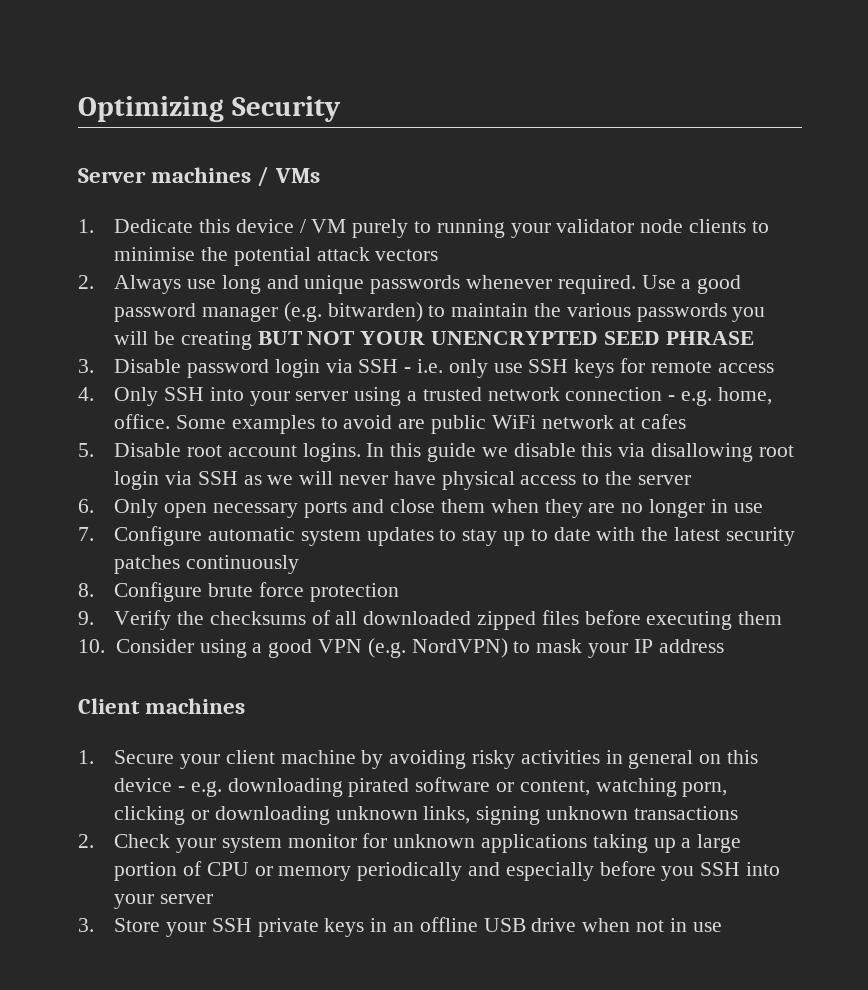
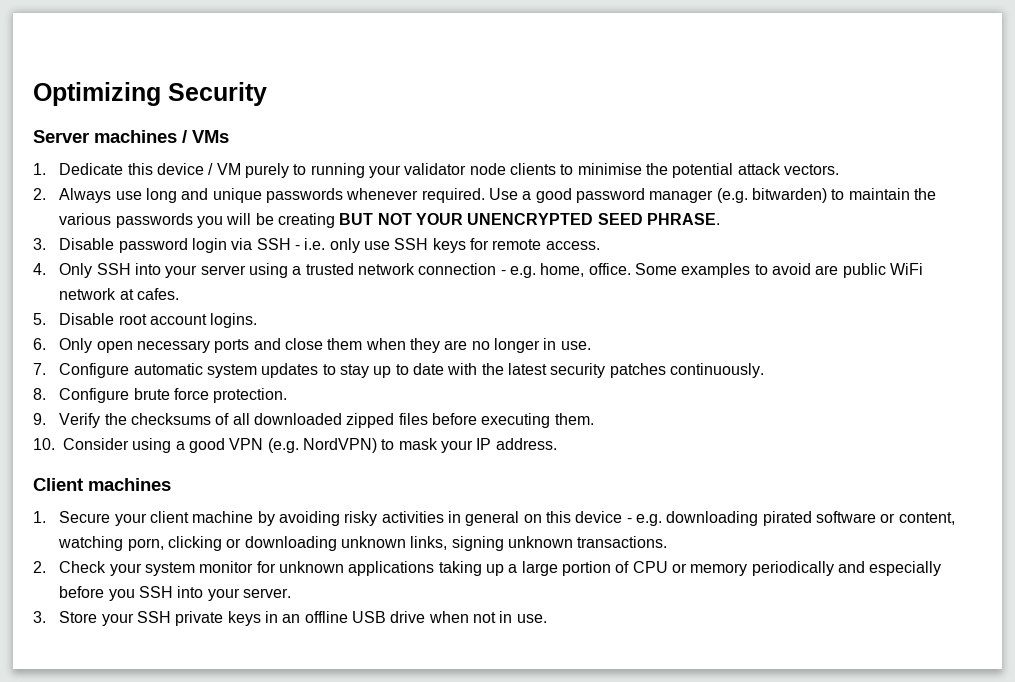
- 1. Dedicate this device / VM purely to running your validator node clients to minimise the potential attack vectors
+ 1. Dedicate this device / VM purely to running your validator node clients to minimise the potential attack vectors.
- Use a good password manager (e.g. bitwarden) to maintain the various passwords you will be creating BUT NOT YOUR UNENCRYPTED SEED PHRASE
+ Use a good password manager (e.g. bitwarden) to maintain the various passwords you will be creating BUT NOT YOUR UNENCRYPTED SEED PHRASE.
- 3. Disable password login via SSH - i.e. only use SSH keys for remote access
+ 3. Disable password login via SSH - i.e. only use SSH keys for remote access.
- Some examples to avoid are public WiFi network at cafes
+ Some examples to avoid are public WiFi network at cafes.
- In this guide we disable this via disallowing root login via SSH as we will never have physical access to the server
- 6. Only open necessary ports and close them when they are no longer in use
+ 6. Only open necessary ports and close them when they are no longer in use.
- 7. Configure automatic system updates to stay up to date with the latest security patches continuously
+ 7. Configure automatic system updates to stay up to date with the latest security patches continuously.
- 8. Configure brute force protection
+ 8. Configure brute force protection.
- 9. Verify the checksums of all downloaded zipped files before executing them
+ 9. Verify the checksums of all downloaded zipped files before executing them.
- 10. Consider using a good VPN (e.g. NordVPN) to mask your IP address
+ 10. Consider using a good VPN (e.g. NordVPN) to mask your IP address.
- 1. Secure your client machine by avoiding risky activities in general on this device - e.g. downloading pirated software or content, watching porn, clicking or downloading unknown links, signing unknown transactions
+ 1. Secure your client machine by avoiding risky activities in general on this device - e.g. downloading pirated software or content, watching porn, clicking or downloading unknown links, signing unknown transactions.
- 2. Check your system monitor for unknown applications taking up a large portion of CPU or memory periodically and especially before you SSH into your server
+ 2. Check your system monitor for unknown applications taking up a large portion of CPU or memory periodically and especially before you SSH into your server.
- 3. Store your SSH private keys in an offline USB drive when not in use
+ 3. Store your SSH private keys in an offline USB drive when not in use.

